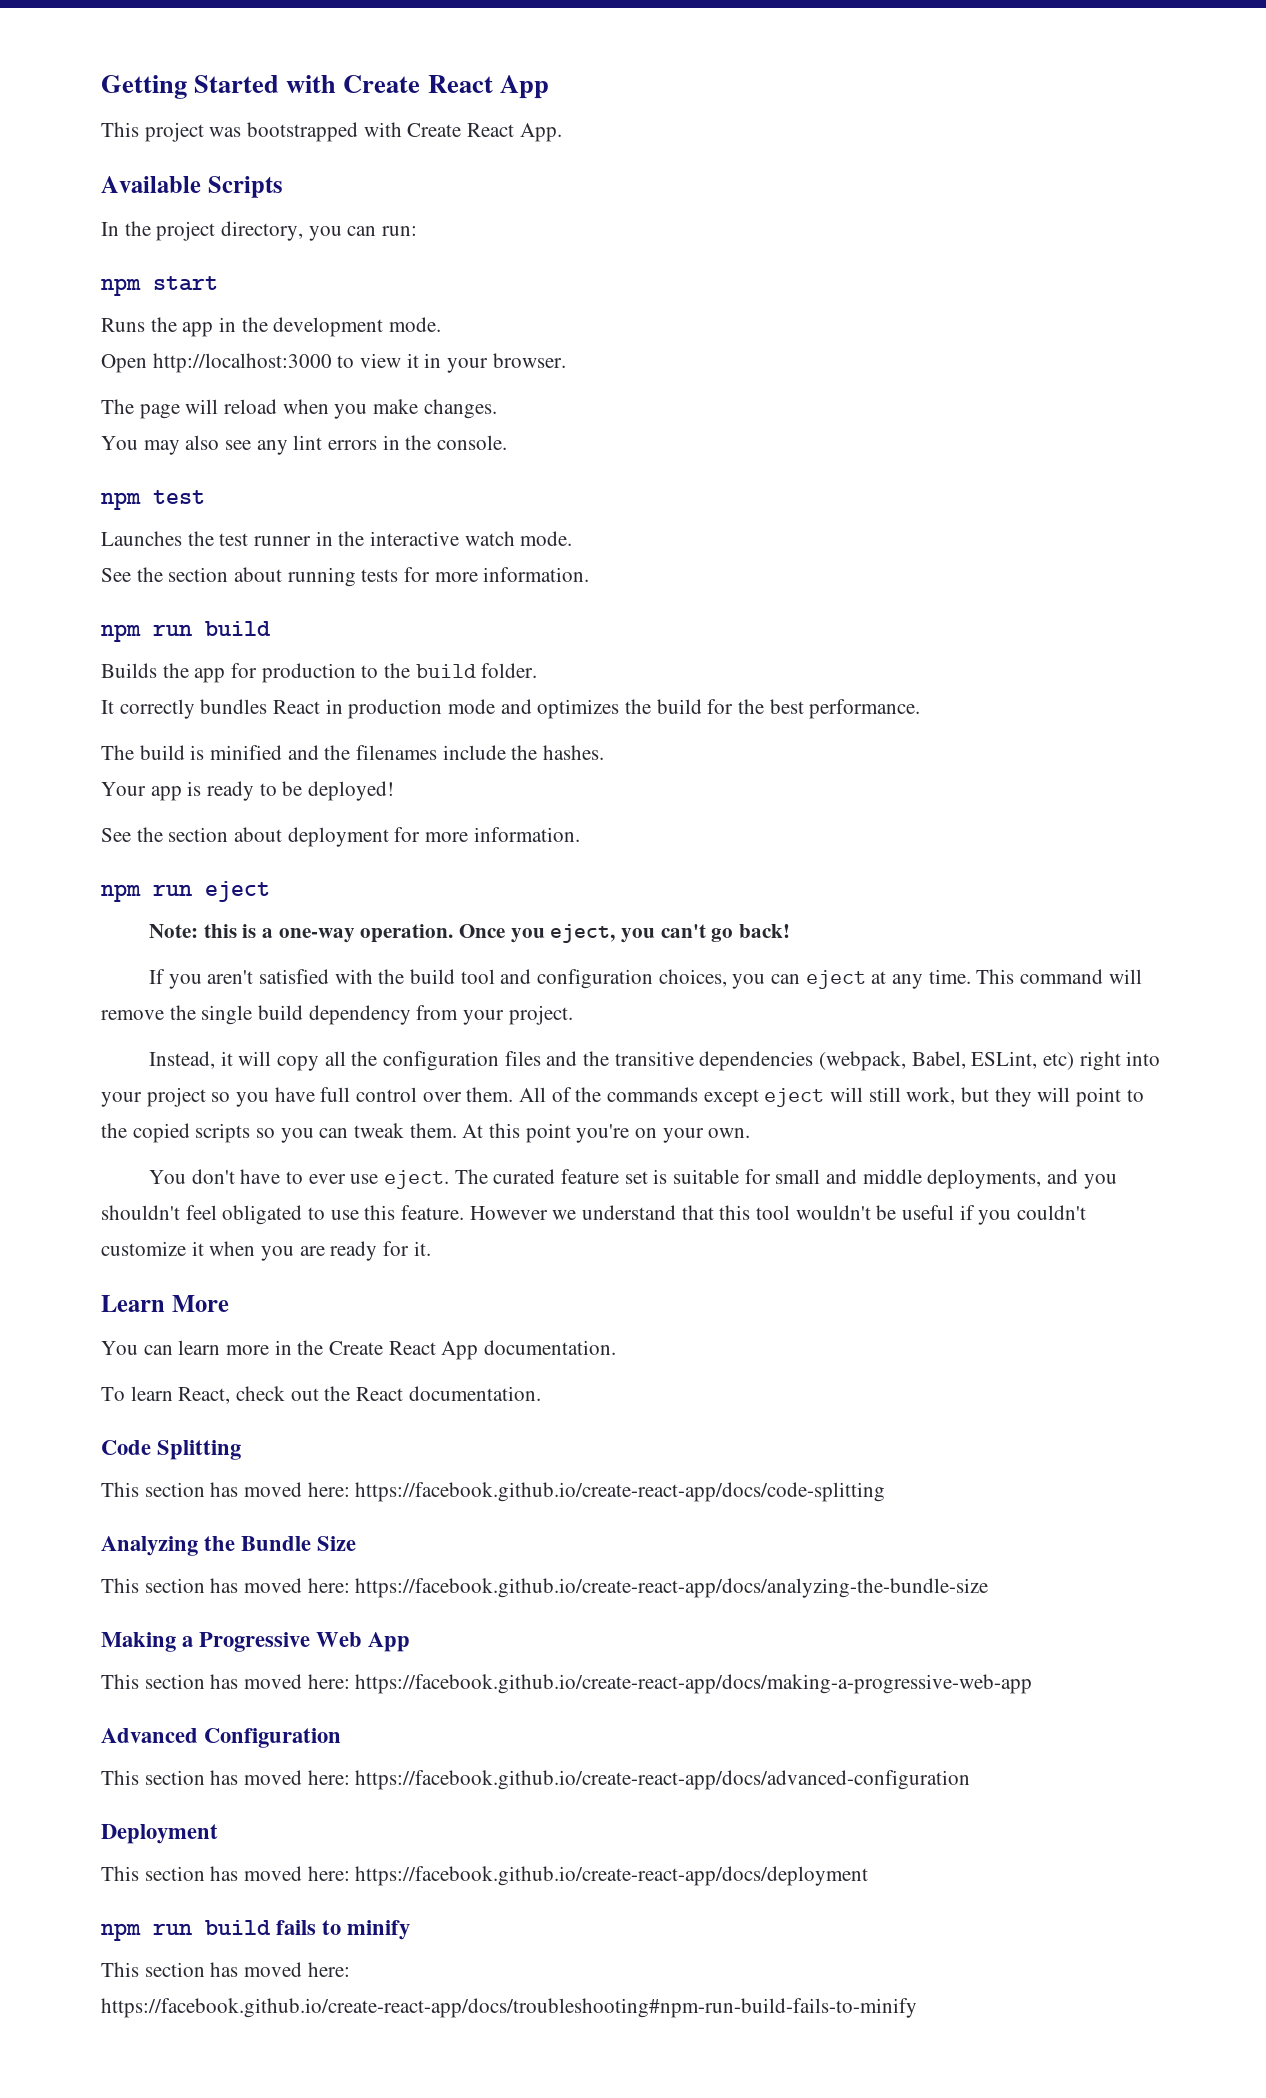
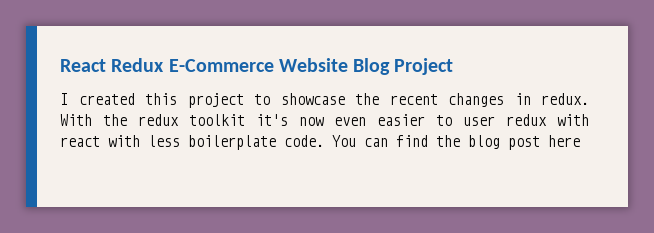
- Getting Started with Create React App
- This project was bootstrapped with Create React App.
- Available Scripts
- In the project directory, you can run:
- npm start
- Runs the app in the development mode.
- Open http://localhost:3000 to view it in your browser.
- The page will reload when you make changes.
- You may also see any lint errors in the console.
- npm test
- Launches the test runner in the interactive watch mode.
- See the section about running tests for more information.
- npm run build
- Builds the app for production to the build folder.
- It correctly bundles React in production mode and optimizes the build for the best performance.
- The build is minified and the filenames include the hashes.
- Your app is ready to be deployed!
- See the section about deployment for more information.
- npm run eject
- Note: this is a one-way operation. Once you eject, you can't go back!
- If you aren't satisfied with the build tool and configuration choices, you can eject at any time. This command will remove the single build dependency from your project.
- Instead, it will copy all the configuration files and the transitive dependencies (webpack, Babel, ESLint, etc) right into your project so you have full control over them. All of the commands except eject will still work, but they will point to the copied scripts so you can tweak them. At this point you're on your own.
- You don't have to ever use eject. The curated feature set is suitable for small and middle deployments, and you shouldn't feel obligated to use this feature. However we understand that this tool wouldn't be useful if you couldn't customize it when you are ready for it.
- Learn More
- You can learn more in the Create React App documentation.
- To learn React, check out the React documentation.
- Code Splitting
- This section has moved here: https://facebook.github.io/create-react-app/docs/code-splitting
- Analyzing the Bundle Size
- This section has moved here: https://facebook.github.io/create-react-app/docs/analyzing-the-bundle-size
- Making a Progressive Web App
- This section has moved here: https://facebook.github.io/create-react-app/docs/making-a-progressive-web-app
- Advanced Configuration
- This section has moved here: https://facebook.github.io/create-react-app/docs/advanced-configuration
- Deployment
- This section has moved here: https://facebook.github.io/create-react-app/docs/deployment
- npm run build fails to minify
- This section has moved here: https://facebook.github.io/create-react-app/docs/troubleshooting#npm-run-build-fails-to-minify
+ React Redux E-Commerce Website Blog Project
+ I created this project to showcase the recent changes in redux. With the redux toolkit it's now even easier to user redux with react with less boilerplate code. You can find the blog post here

